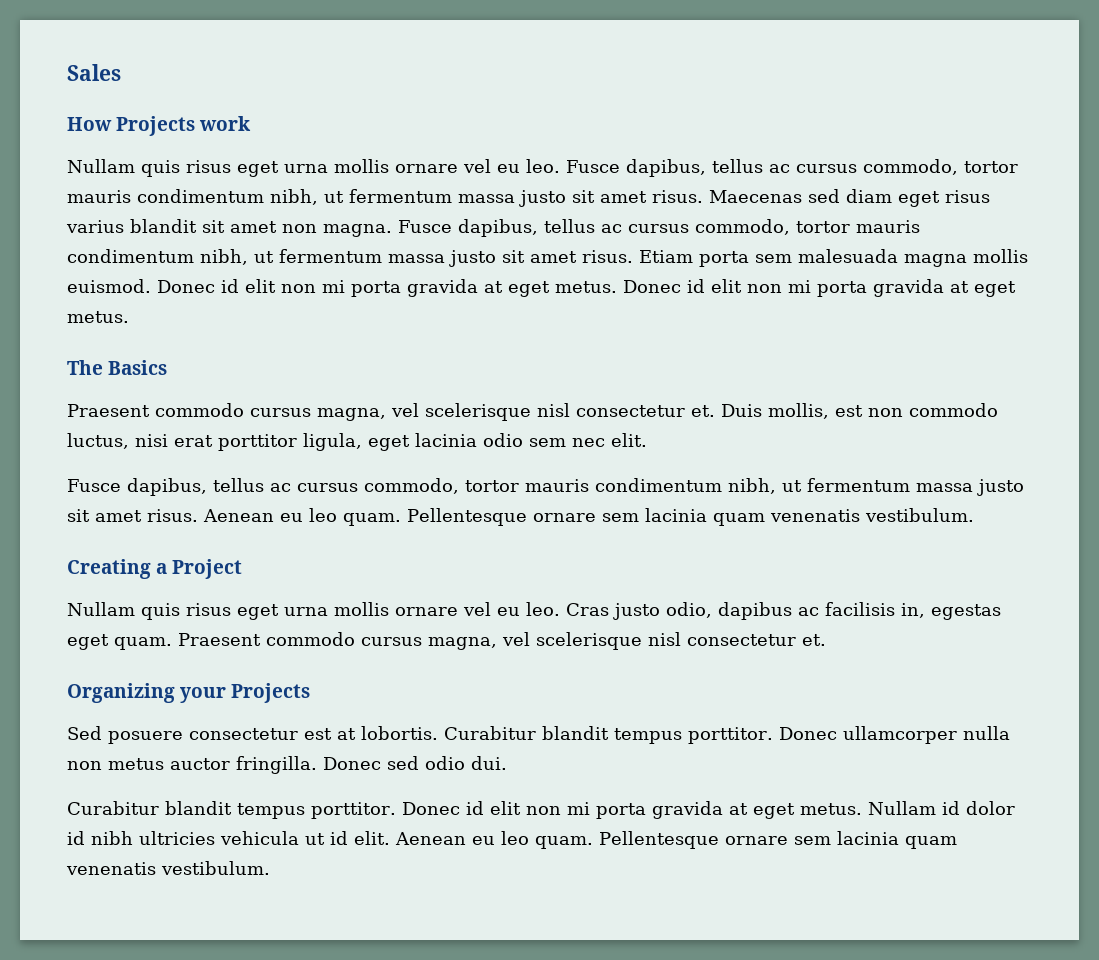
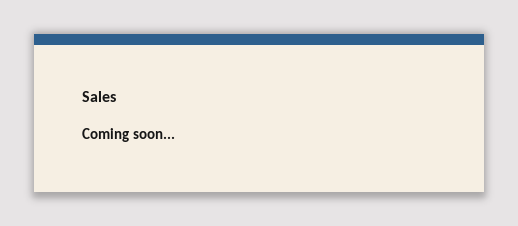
- How Projects work
- Nullam quis risus eget urna mollis ornare vel eu leo. Fusce dapibus, tellus ac cursus commodo, tortor mauris condimentum nibh, ut fermentum massa justo sit amet risus. Maecenas sed diam eget risus varius blandit sit amet non magna. Fusce dapibus, tellus ac cursus commodo, tortor mauris condimentum nibh, ut fermentum massa justo sit amet risus. Etiam porta sem malesuada magna mollis euismod. Donec id elit non mi porta gravida at eget metus. Donec id elit non mi porta gravida at eget metus.
- The Basics
- Praesent commodo cursus magna, vel scelerisque nisl consectetur et. Duis mollis, est non commodo luctus, nisi erat porttitor ligula, eget lacinia odio sem nec elit.
- Fusce dapibus, tellus ac cursus commodo, tortor mauris condimentum nibh, ut fermentum massa justo sit amet risus. Aenean eu leo quam. Pellentesque ornare sem lacinia quam venenatis vestibulum.
- Creating a Project
- Nullam quis risus eget urna mollis ornare vel eu leo. Cras justo odio, dapibus ac facilisis in, egestas eget quam. Praesent commodo cursus magna, vel scelerisque nisl consectetur et.
- Organizing your Projects
- Sed posuere consectetur est at lobortis. Curabitur blandit tempus porttitor. Donec ullamcorper nulla non metus auctor fringilla. Donec sed odio dui.
- Curabitur blandit tempus porttitor. Donec id elit non mi porta gravida at eget metus. Nullam id dolor id nibh ultricies vehicula ut id elit. Aenean eu leo quam. Pellentesque ornare sem lacinia quam venenatis vestibulum.
+ Coming soon...

